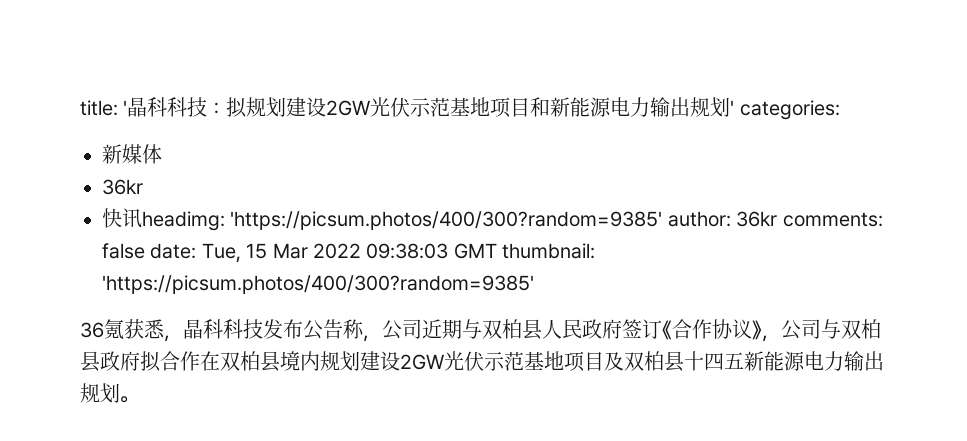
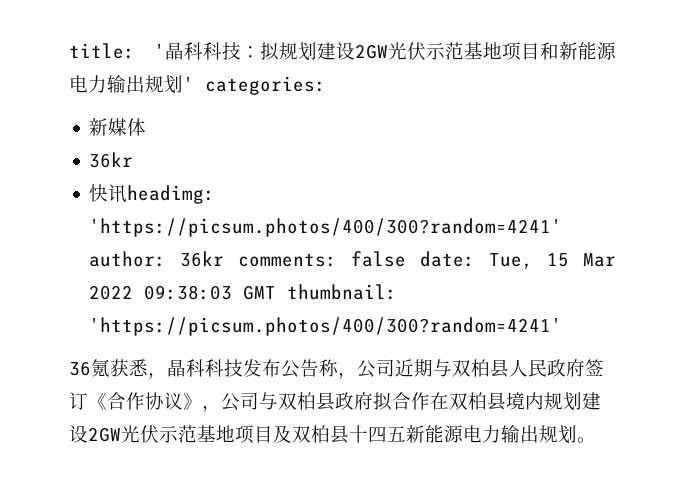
- 快讯headimg: 'https://picsum.photos/400/300?random=9385' author: 36kr comments: false date: Tue, 15 Mar 2022 09:38:03 GMT thumbnail: 'https://picsum.photos/400/300?random=9385'
+ 快讯headimg: 'https://picsum.photos/400/300?random=4241' author: 36kr comments: false date: Tue, 15 Mar 2022 09:38:03 GMT thumbnail: 'https://picsum.photos/400/300?random=4241'

